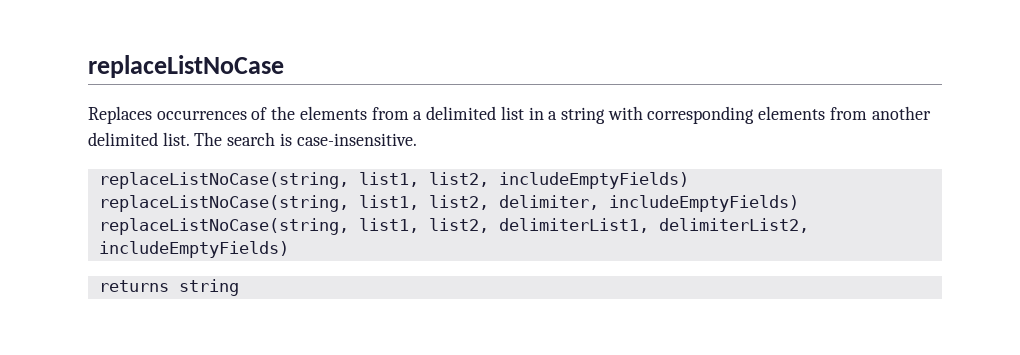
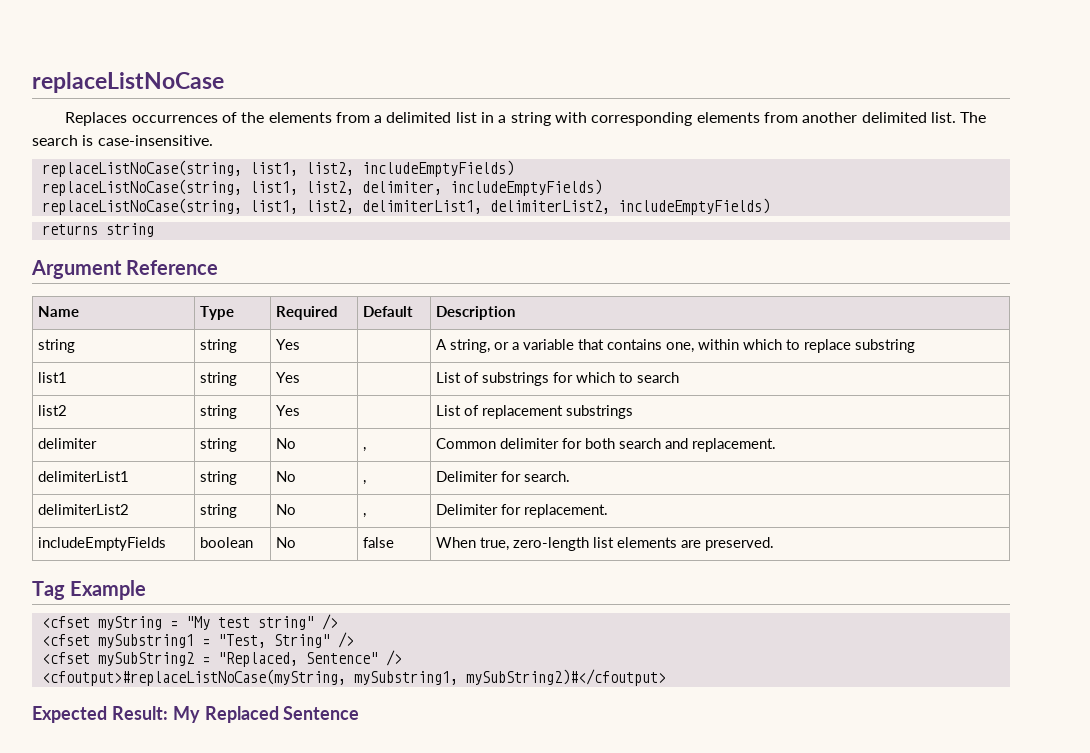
+ Argument Reference
+ Name | Type | Required | Default | Description
+ string | string | Yes | | A string, or a variable that contains one, within which to replace substring
+ list1 | string | Yes | | List of substrings for which to search
+ list2 | string | Yes | | List of replacement substrings
+ delimiter | string | No | , | Common delimiter for both search and replacement.
+ delimiterList1 | string | No | , | Delimiter for search.
+ delimiterList2 | string | No | , | Delimiter for replacement.
+ includeEmptyFields | boolean | No | false | When true, zero-length list elements are preserved.
+ Tag Example
+ <cfset myString = "My test string" />
+ <cfset mySubstring1 = "Test, String" />
+ <cfset mySubString2 = "Replaced, Sentence" />
+ <cfoutput>#replaceListNoCase(myString, mySubstring1, mySubString2)#</cfoutput>
+ Expected Result: My Replaced Sentence

